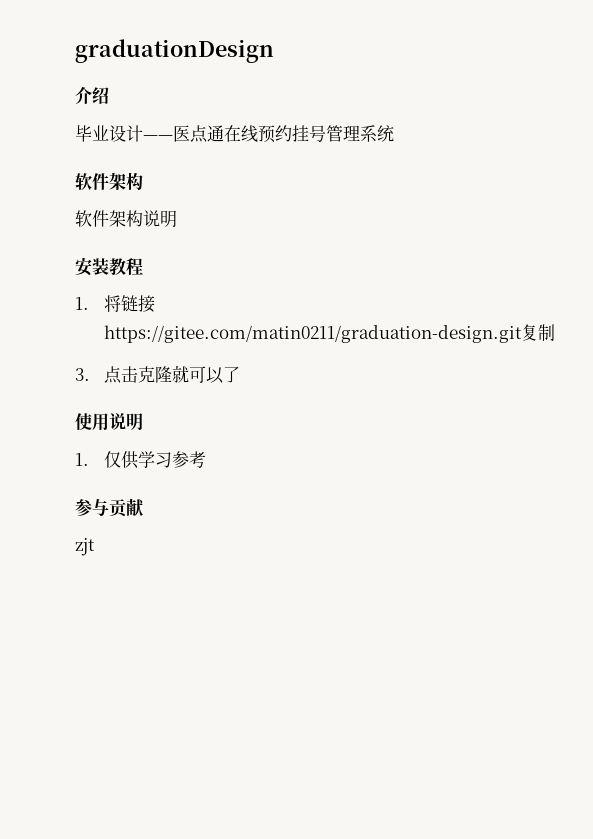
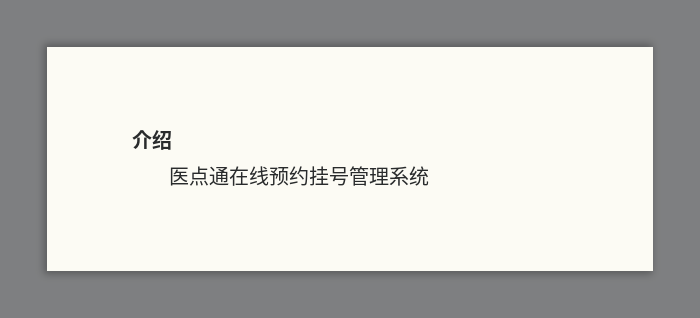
- graduationDesign
- 毕业设计——医点通在线预约挂号管理系统
- 软件架构
- 软件架构说明
- 安装教程
- 1.将链接https://gitee.com/matin0211/graduation-design.git复制
- 3.点击克隆就可以了
- 使用说明
- 1.仅供学习参考
- 参与贡献
- zjt
+ 医点通在线预约挂号管理系统

